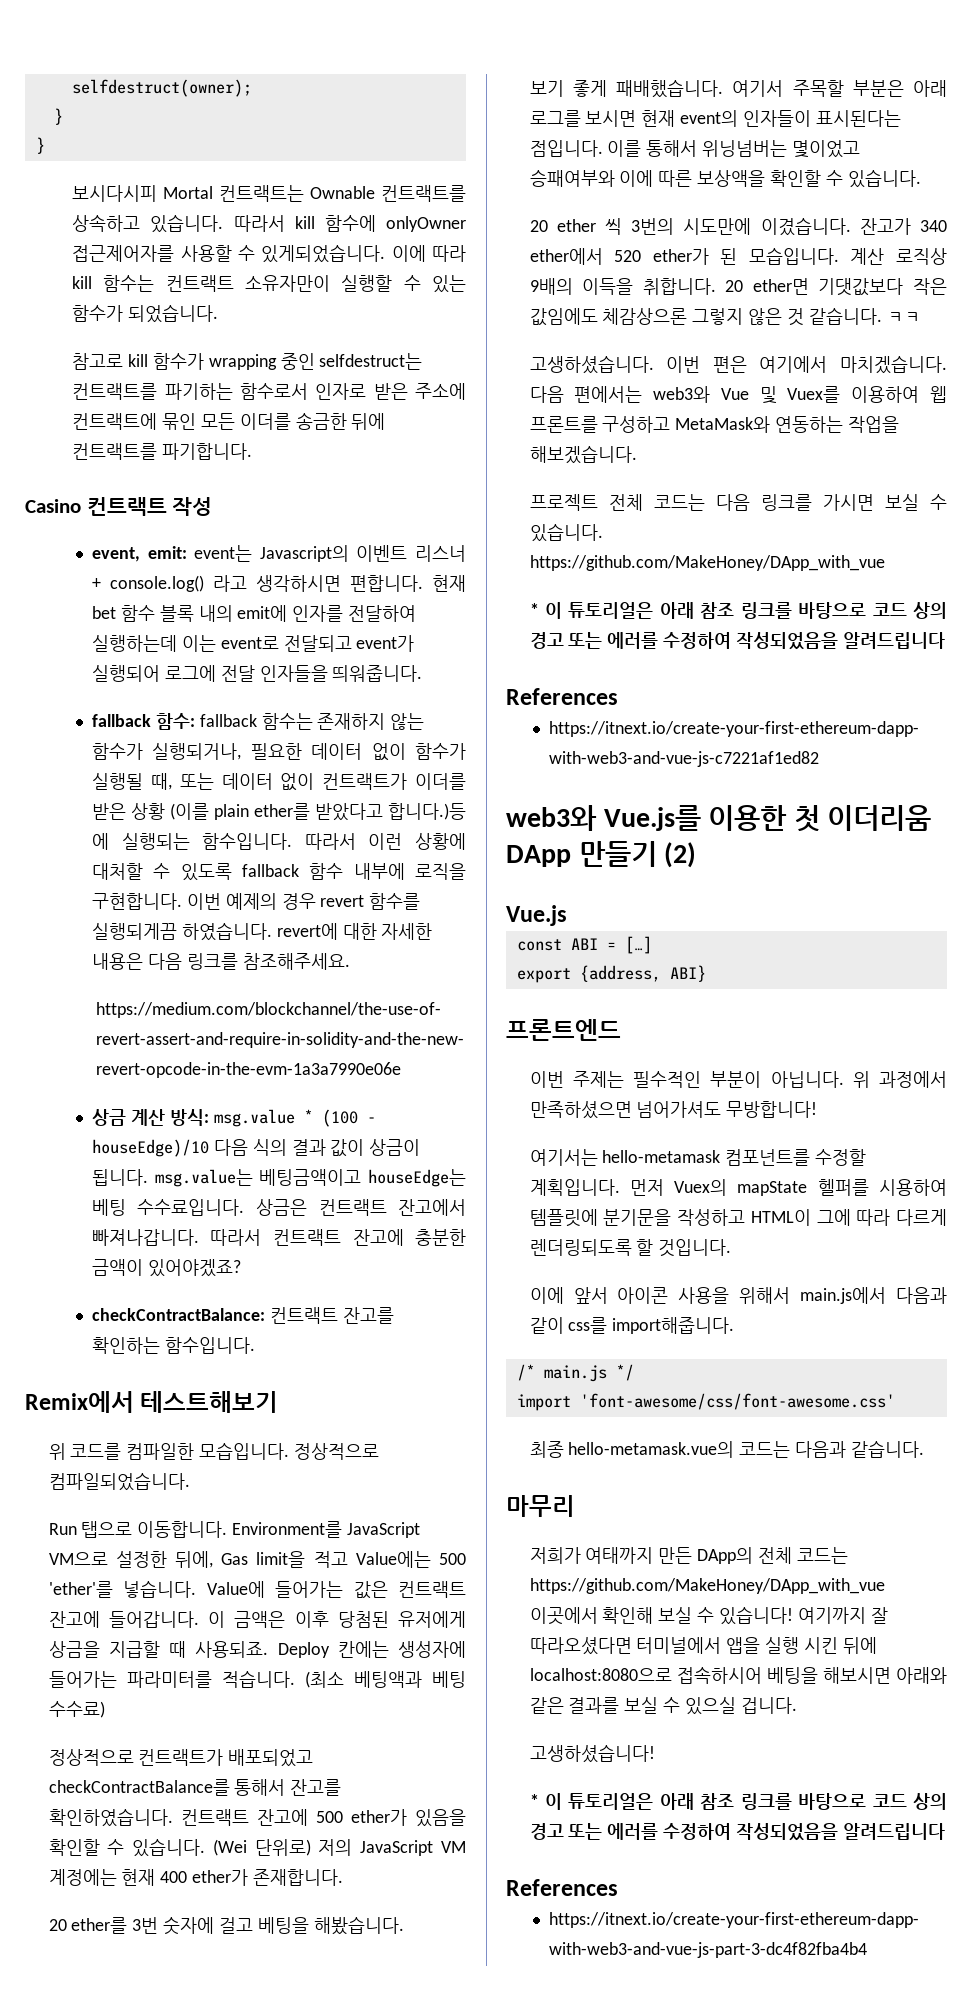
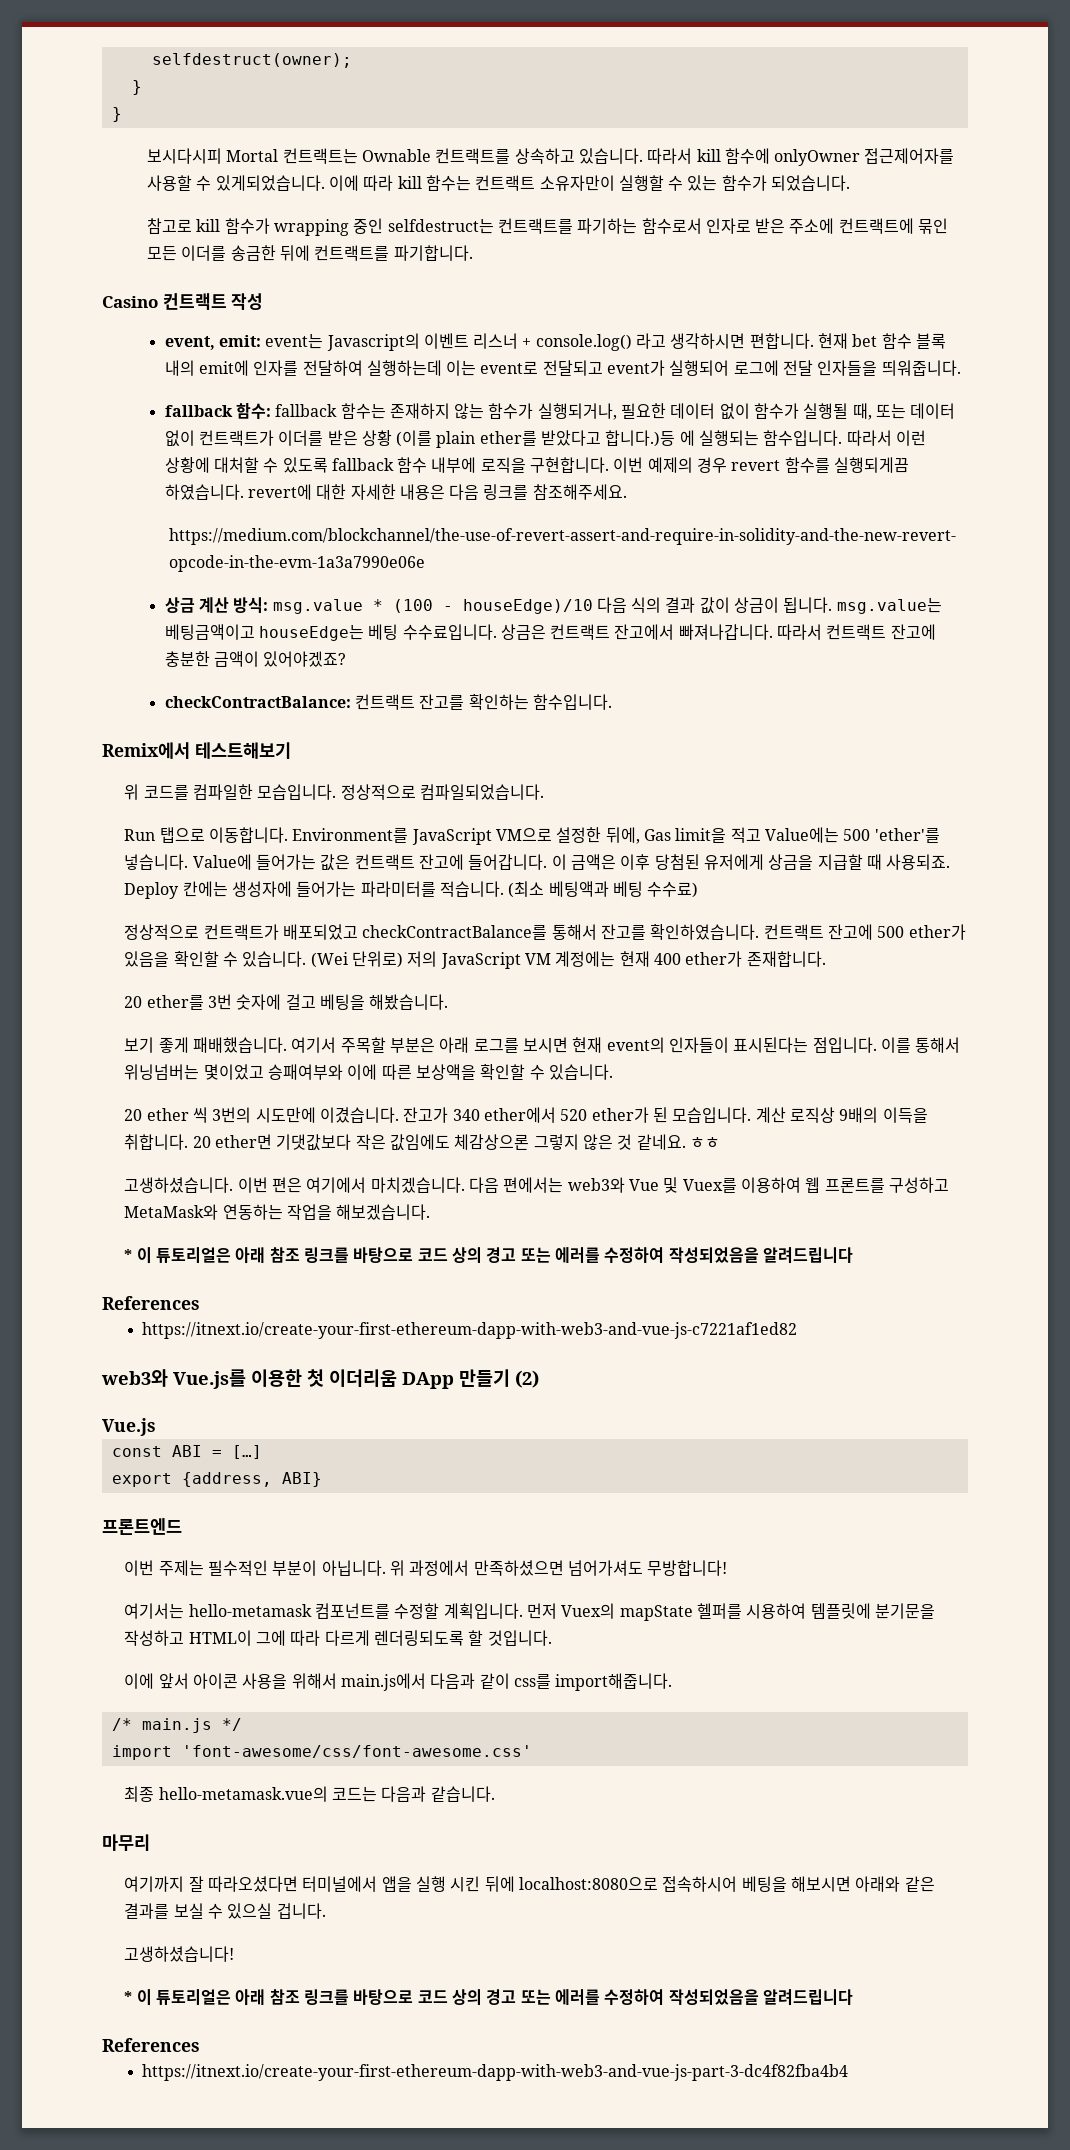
- 20 ether면 기댓값보다 작은 값임에도 체감상으론 그렇지 않은 것 같습니다. ㅋㅋ
+ 20 ether면 기댓값보다 작은 값임에도 체감상으론 그렇지 않은 것 같네요. ㅎㅎ
- 프로젝트 전체 코드는 다음 링크를 가시면 보실 수 있습니다. https://github.com/MakeHoney/DApp_with_vue
- 저희가 여태까지 만든 DApp의 전체 코드는 https://github.com/MakeHoney/DApp_with_vue 이곳에서 확인해 보실 수 있습니다!

